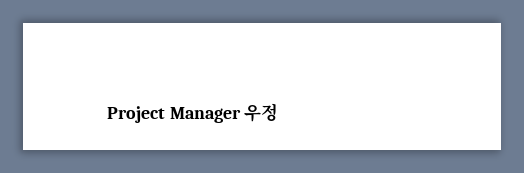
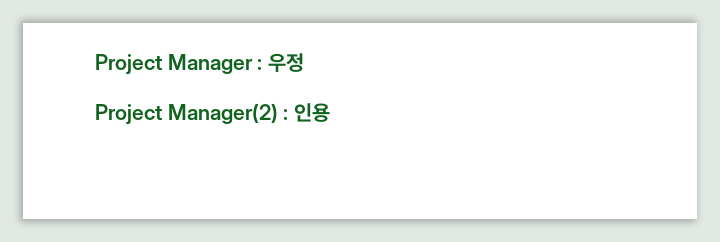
- Project Manager 우정
+ Project Manager : 우정
+ Project Manager(2) : 인용

